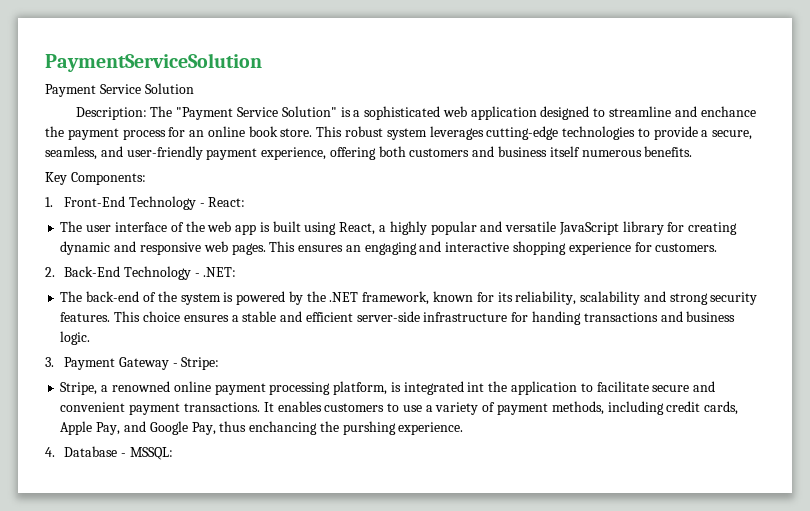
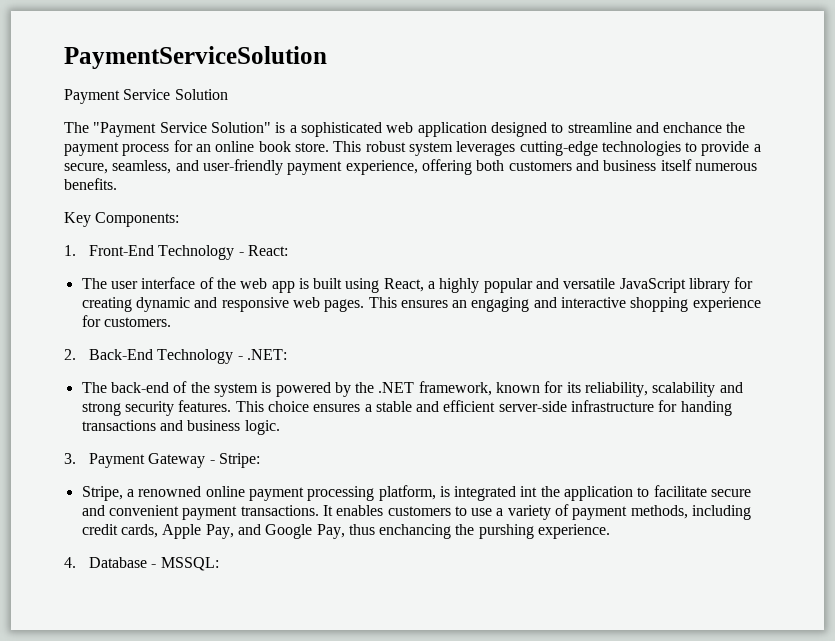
- Description: The "Payment Service Solution" is a sophisticated web application designed to streamline and enchance the payment process for an online book store.
+ The "Payment Service Solution" is a sophisticated web application designed to streamline and enchance the payment process for an online book store.

